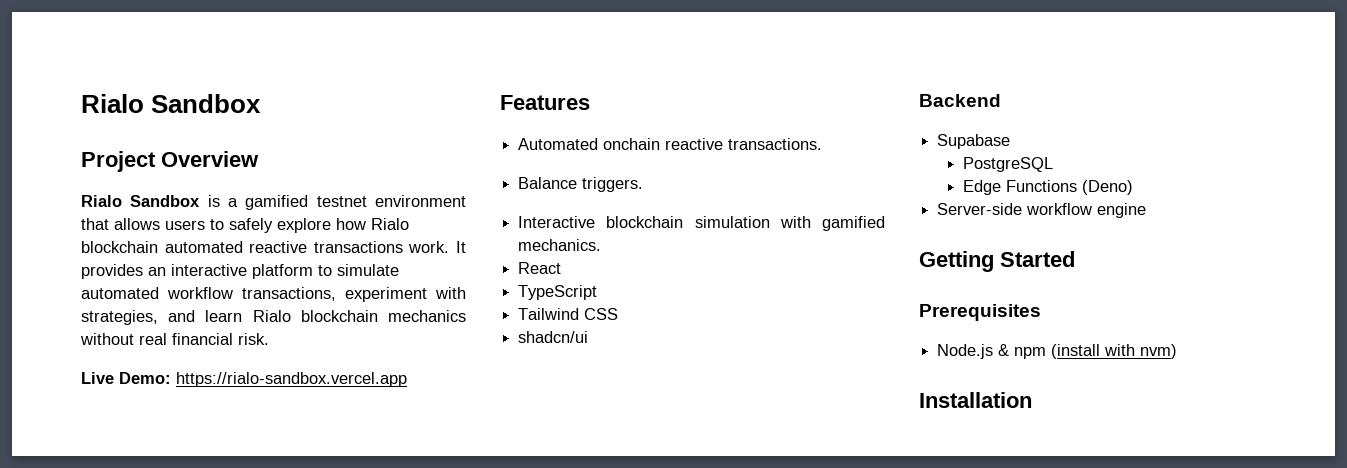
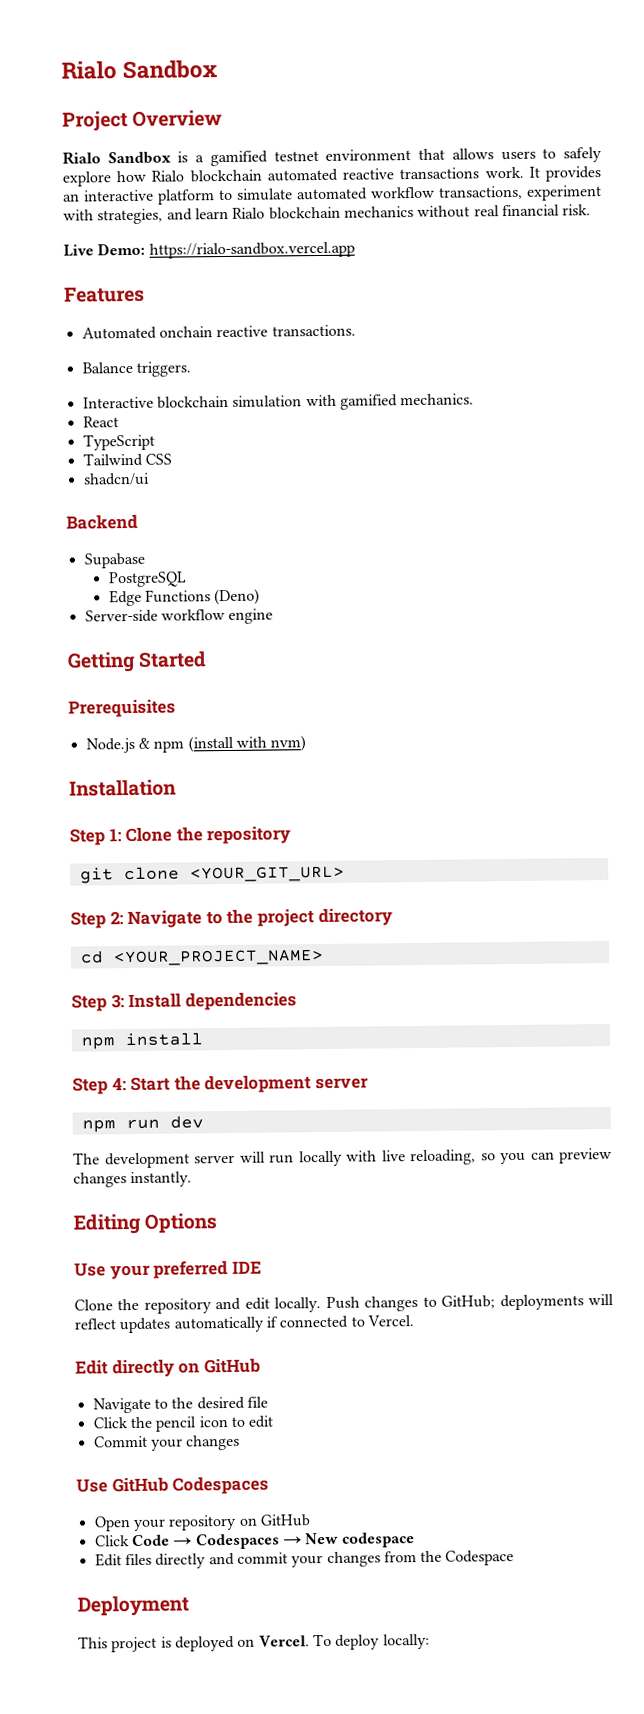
+ Step 1: Clone the repository
+ git clone <YOUR_GIT_URL>
+ Step 2: Navigate to the project directory
+ cd <YOUR_PROJECT_NAME>
+ Step 3: Install dependencies
+ npm install
+ Step 4: Start the development server
+ npm run dev
+ The development server will run locally with live reloading, so you can preview changes instantly.
+ Editing Options
+ Use your preferred IDE
+ Clone the repository and edit locally. Push changes to GitHub; deployments will reflect updates automatically if connected to Vercel.
+ Edit directly on GitHub
+ Navigate to the desired file
+ Click the pencil icon to edit
+ Commit your changes
+ Use GitHub Codespaces
+ Open your repository on GitHub
+ Click Code → Codespaces → New codespace
+ Edit files directly and commit your changes from the Codespace
+ Deployment
+ This project is deployed on Vercel. To deploy locally:

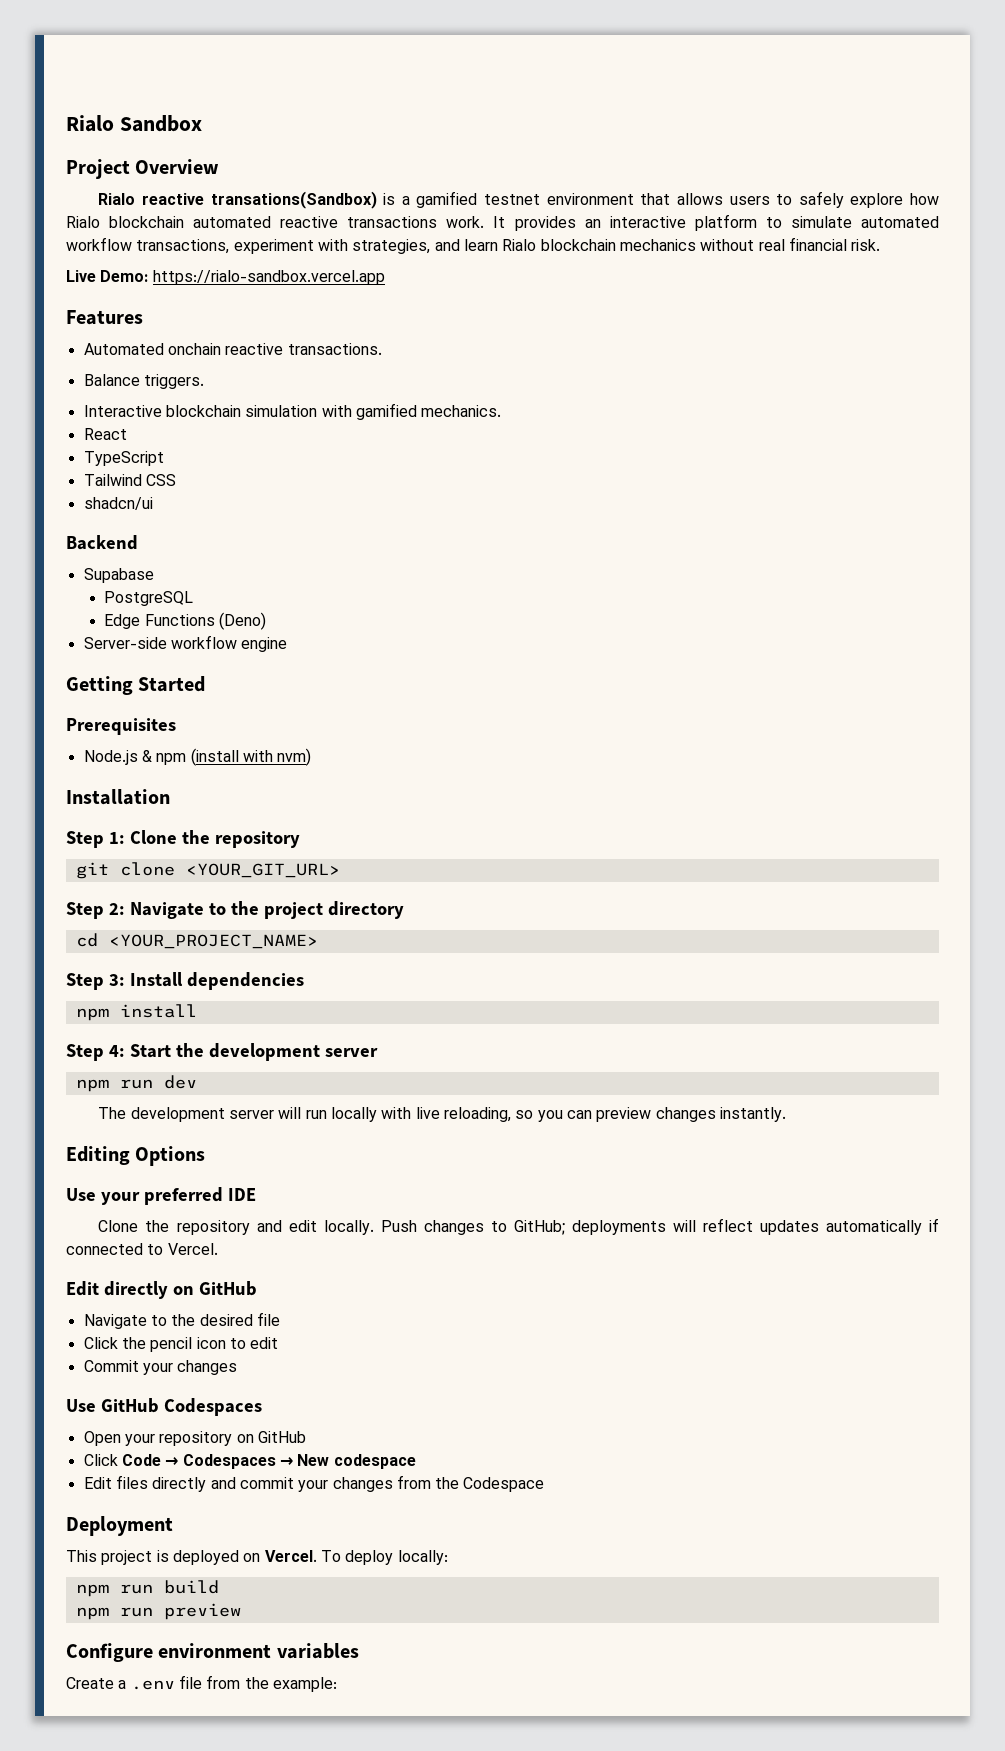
- Rialo Sandbox is a gamified testnet environment that allows users to safely explore how Rialo blockchain automated reactive transactions work.
+ Rialo reactive transations(Sandbox) is a gamified testnet environment that allows users to safely explore how Rialo blockchain automated reactive transactions work.
+ npm run build
+ npm run preview
+ Configure environment variables
+ Create a .env file from the example:

